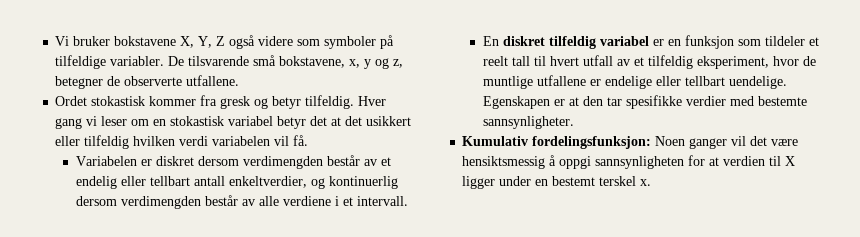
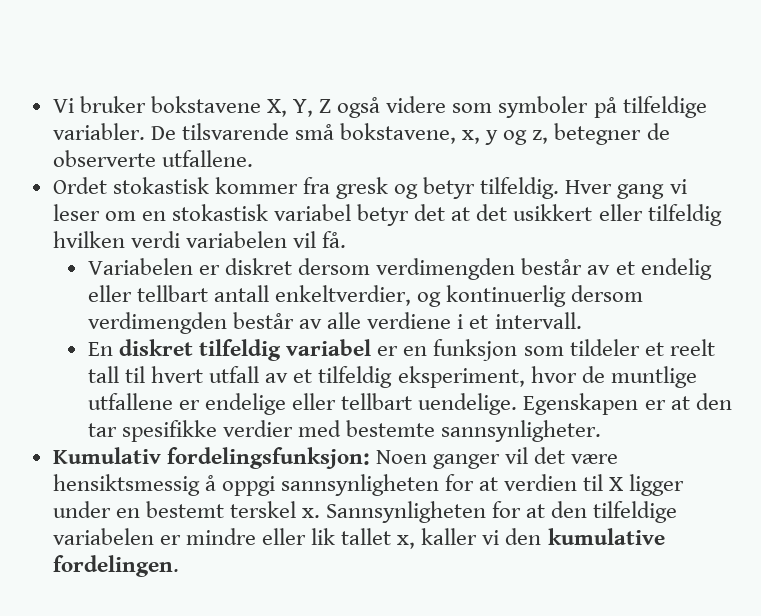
+ Sannsynligheten for at den tilfeldige variabelen er mindre eller lik tallet x, kaller vi den kumulative fordelingen.

